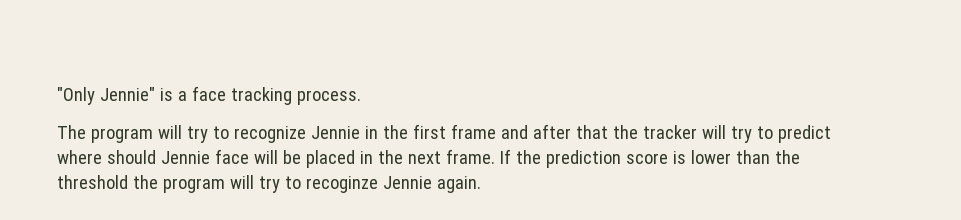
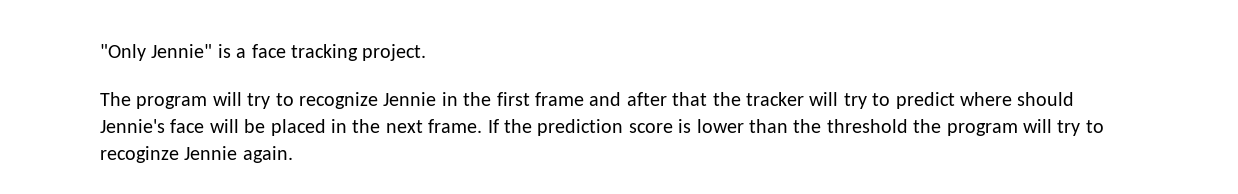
- "Only Jennie" is a face tracking process.
+ "Only Jennie" is a face tracking project.
- The program will try to recognize Jennie in the first frame and after that the tracker will try to predict where should Jennie face will be placed in the next frame.
+ The program will try to recognize Jennie in the first frame and after that the tracker will try to predict where should Jennie's face will be placed in the next frame.

